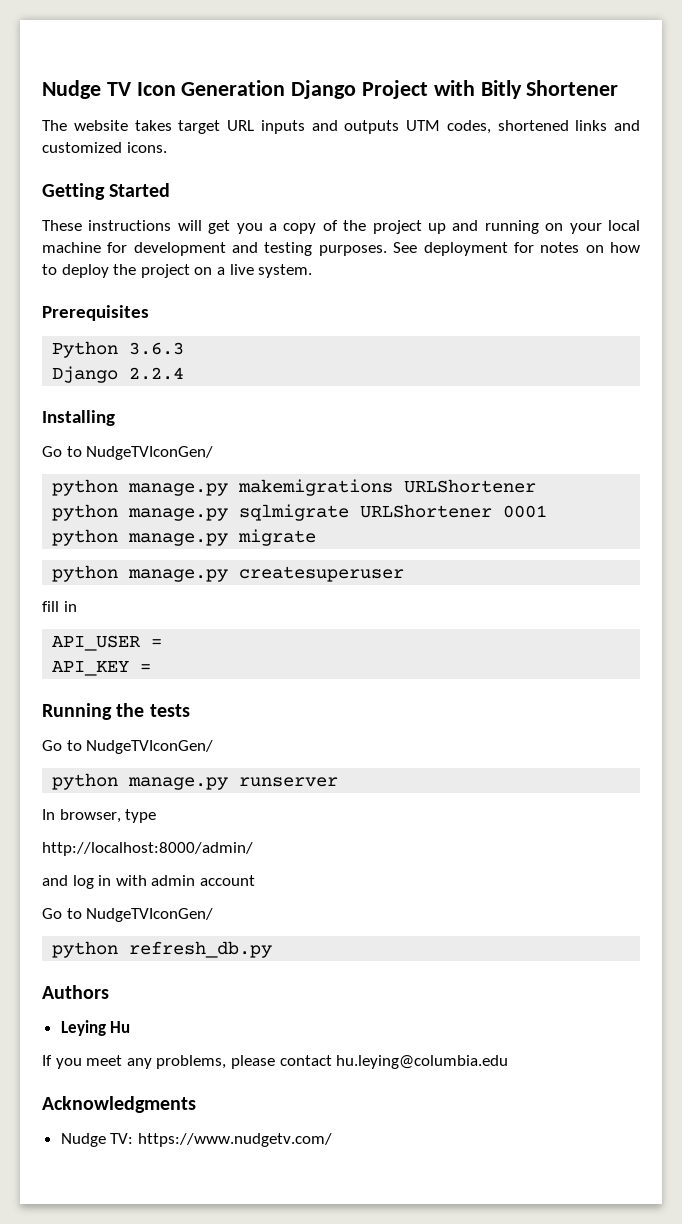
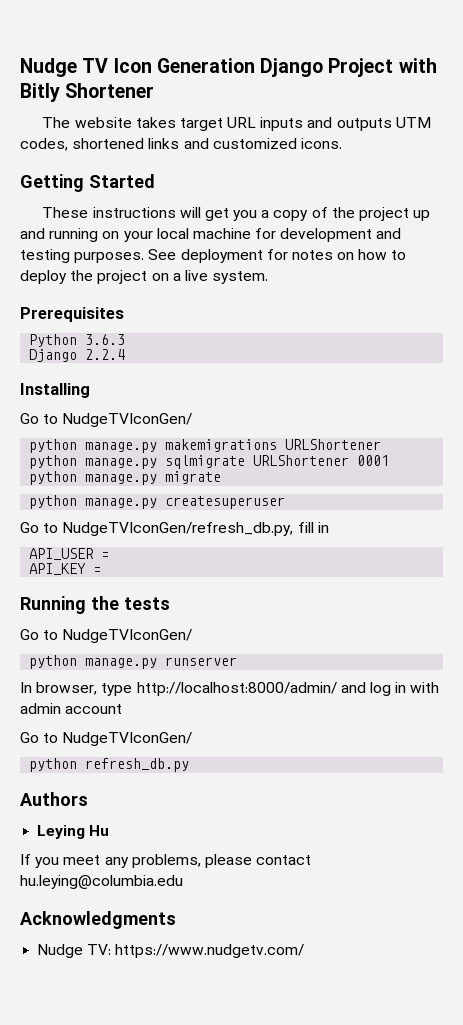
- fill in
+ Go to NudgeTVIconGen/refresh_db.py, fill in
- In browser, type
- http://localhost:8000/admin/
- and log in with admin account
+ In browser, type http://localhost:8000/admin/ and log in with admin account

